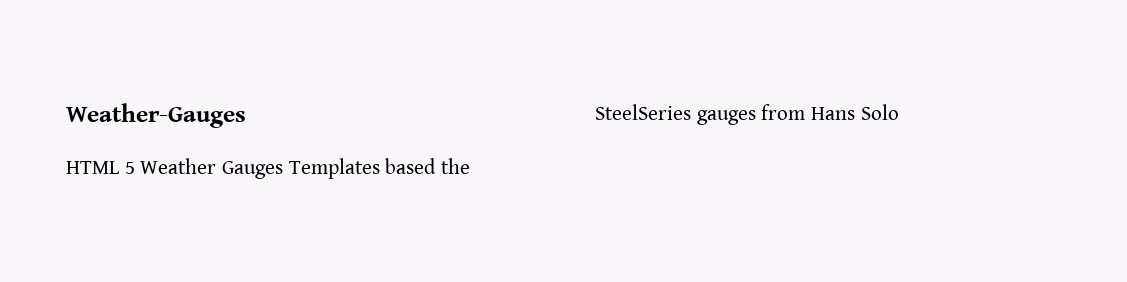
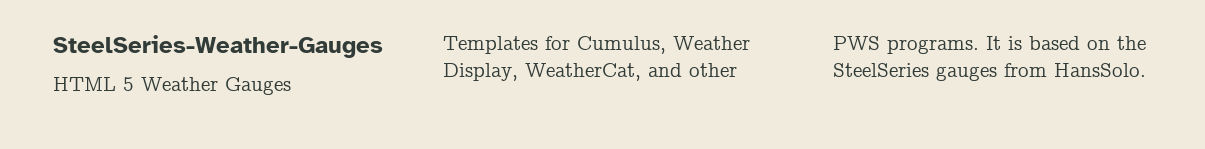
- Weather-Gauges
+ SteelSeries-Weather-Gauges
- HTML 5 Weather Gauges Templates based the SteelSeries gauges from Hans Solo
+ HTML 5 Weather Gauges Templates for Cumulus, Weather Display, WeatherCat, and other PWS programs. It is based on the SteelSeries gauges from HansSolo.

